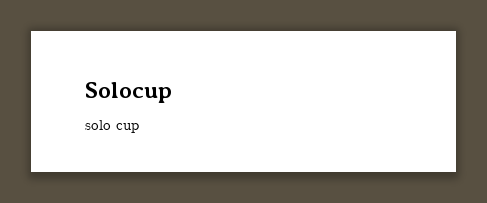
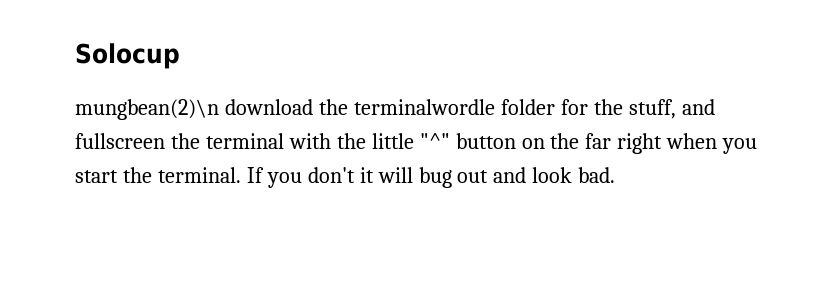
- solo cup
+ mungbean(2)\n download the terminalwordle folder for the stuff, and fullscreen the terminal with the little "^" button on the far right when you start the terminal. If you don't it will bug out and look bad.

